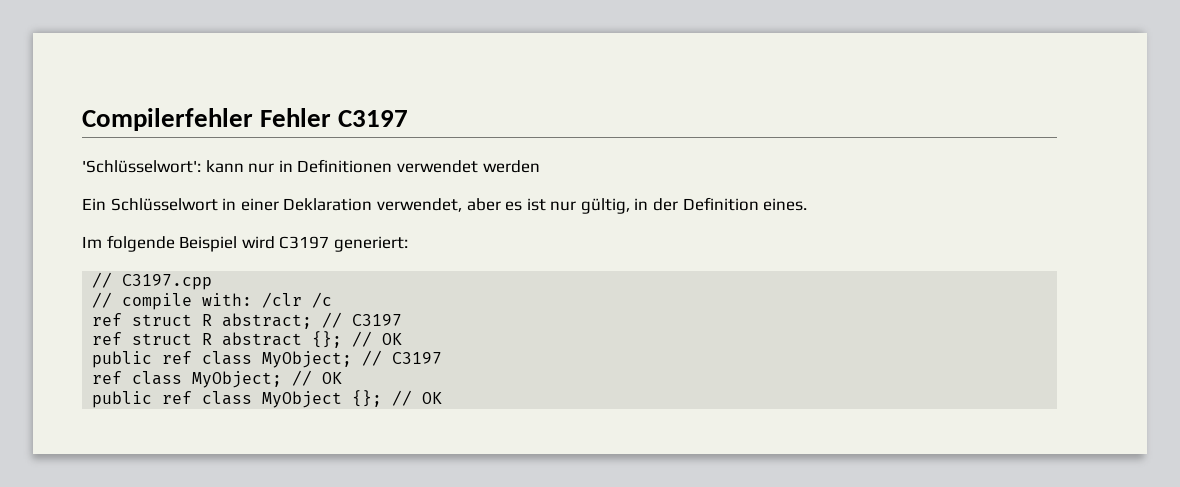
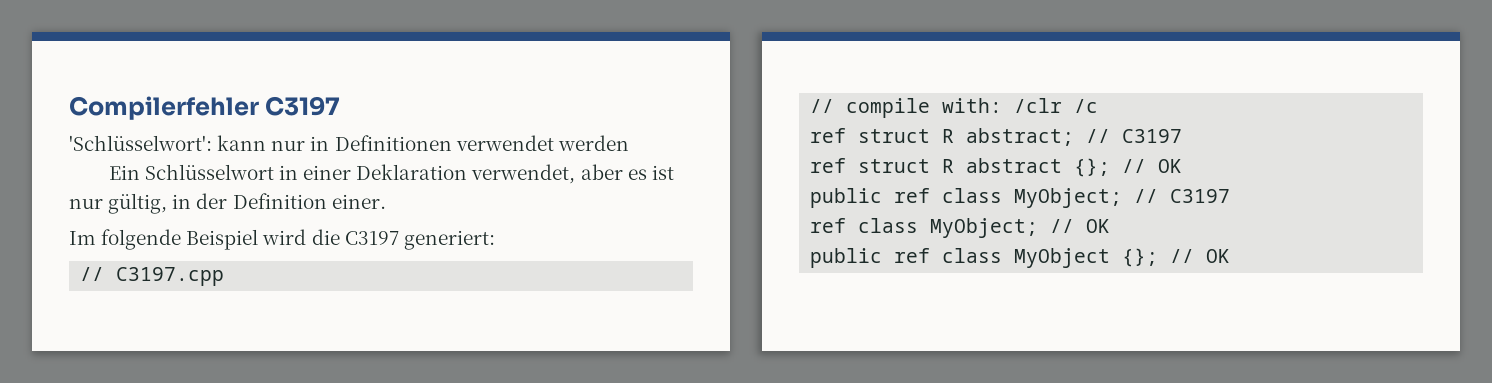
- Compilerfehler Fehler C3197
+ Compilerfehler C3197
- Ein Schlüsselwort in einer Deklaration verwendet, aber es ist nur gültig, in der Definition eines.
+ Ein Schlüsselwort in einer Deklaration verwendet, aber es ist nur gültig, in der Definition einer.
- Im folgende Beispiel wird C3197 generiert:
+ Im folgende Beispiel wird die C3197 generiert:

